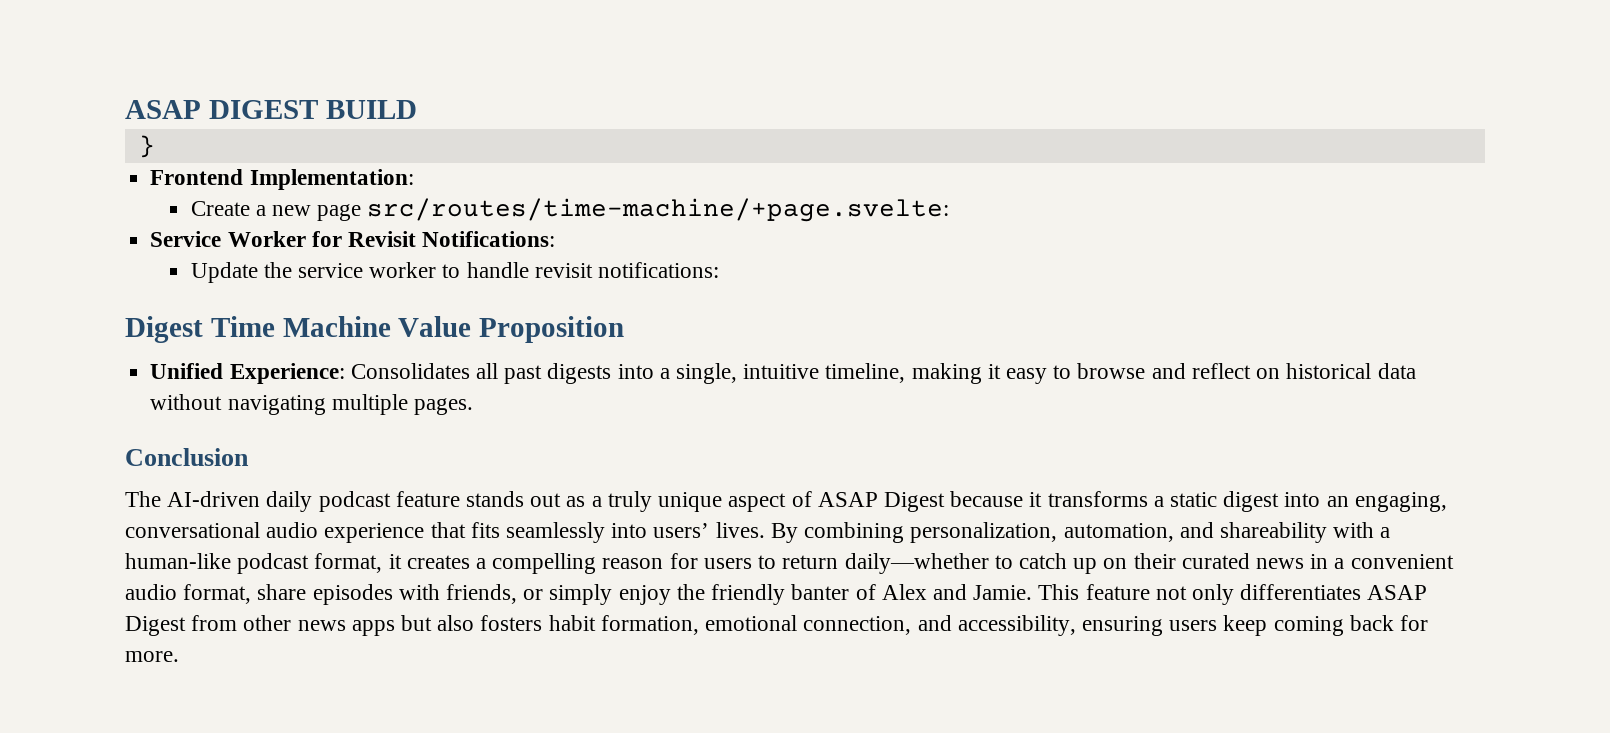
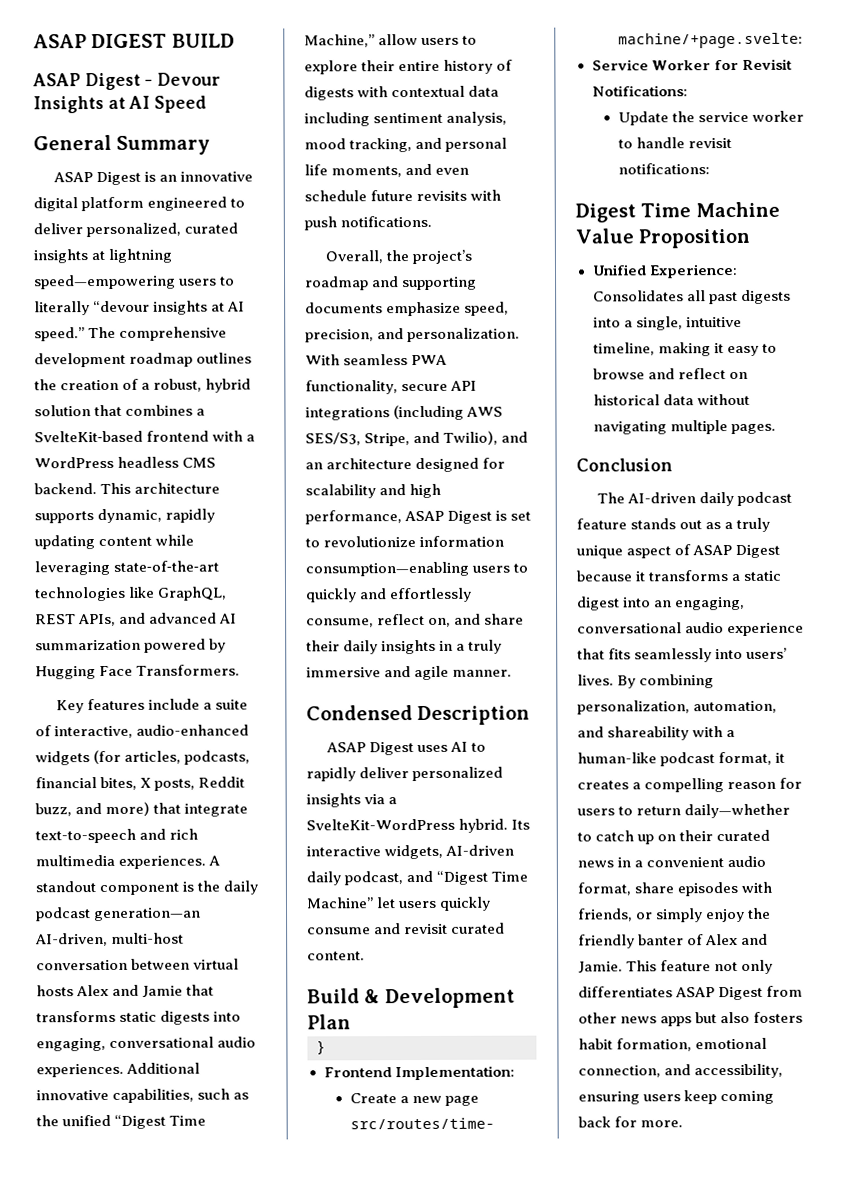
+ ASAP Digest - Devour Insights at AI Speed
+ General Summary
+ ASAP Digest is an innovative digital platform engineered to deliver personalized, curated insights at lightning speed—empowering users to literally “devour insights at AI speed.” The comprehensive development roadmap outlines the creation of a robust, hybrid solution that combines a SvelteKit‐based frontend with a WordPress headless CMS backend. This architecture supports dynamic, rapidly updating content while leveraging state‐of‐the‐art technologies like GraphQL, REST APIs, and advanced AI summarization powered by Hugging Face Transformers.
+ Key features include a suite of interactive, audio-enhanced widgets (for articles, podcasts, financial bites, X posts, Reddit buzz, and more) that integrate text-to-speech and rich multimedia experiences. A standout component is the daily podcast generation—an AI-driven, multi-host conversation between virtual hosts Alex and Jamie that transforms static digests into engaging, conversational audio experiences. Additional innovative capabilities, such as the unified “Digest Time Machine,” allow users to explore their entire history of digests with contextual data including sentiment analysis, mood tracking, and personal life moments, and even schedule future revisits with push notifications.
+ Overall, the project’s roadmap and supporting documents emphasize speed, precision, and personalization. With seamless PWA functionality, secure API integrations (including AWS SES/S3, Stripe, and Twilio), and an architecture designed for scalability and high performance, ASAP Digest is set to revolutionize information consumption—enabling users to quickly and effortlessly consume, reflect on, and share their daily insights in a truly immersive and agile manner.
+ Condensed Description
+ ASAP Digest uses AI to rapidly deliver personalized insights via a SvelteKit-WordPress hybrid. Its interactive widgets, AI-driven daily podcast, and “Digest Time Machine” let users quickly consume and revisit curated content.
+ Build & Development Plan

